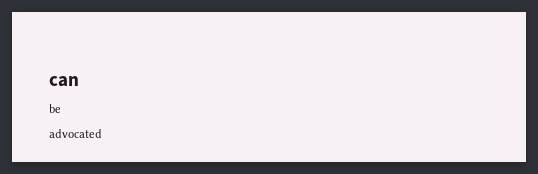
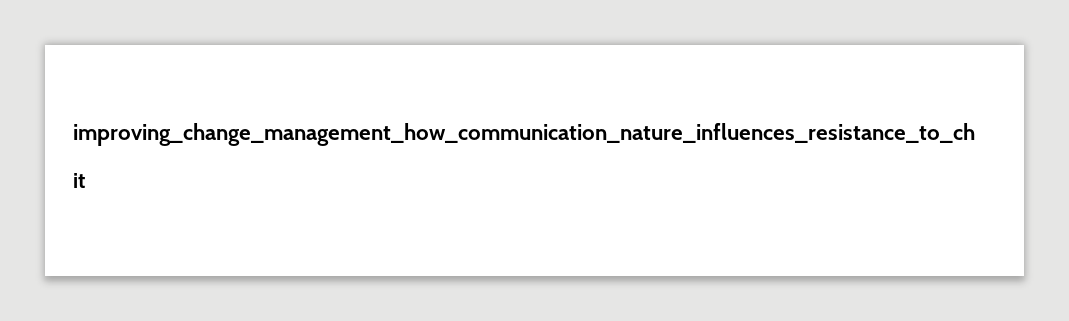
- can
- be
- advocated
+ improving_change_management_how_communication_nature_influences_resistance_to_ch
+ it

